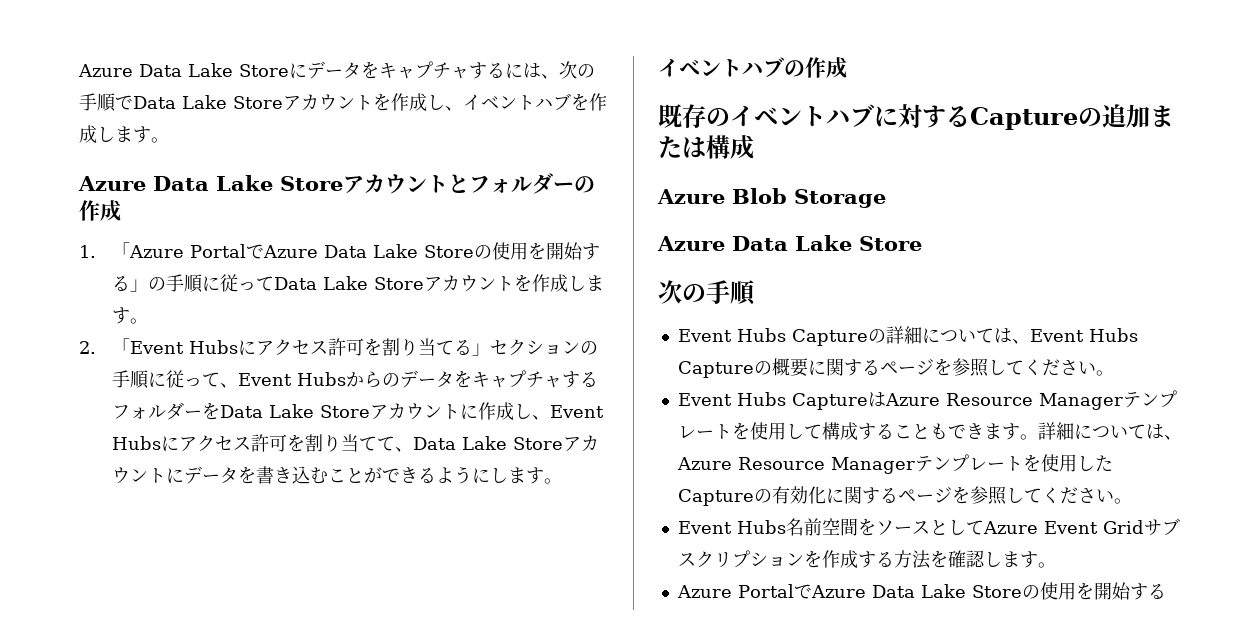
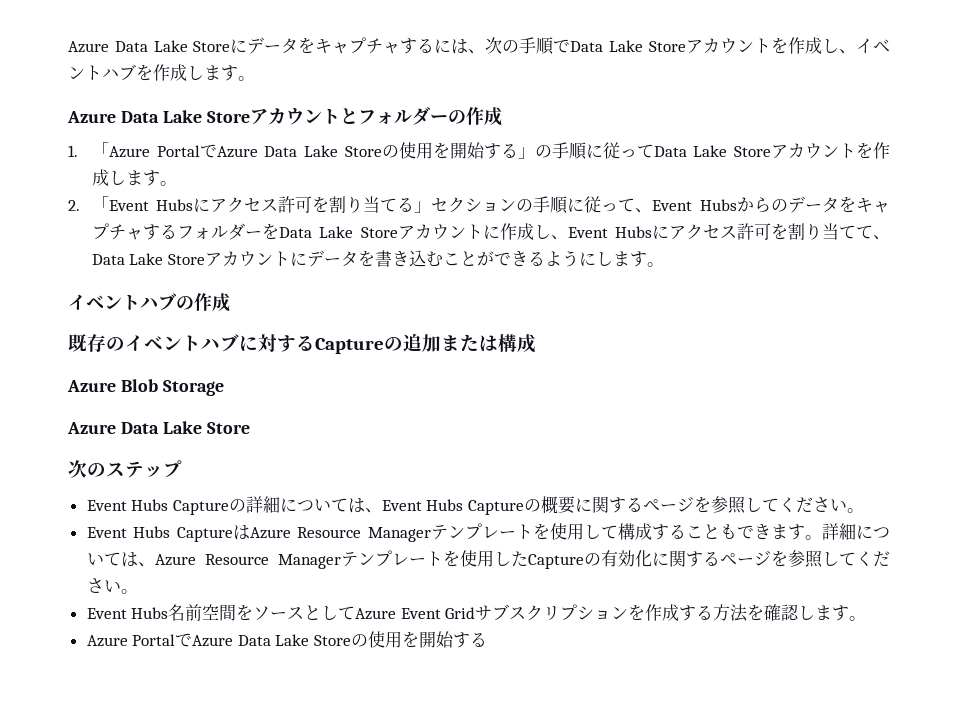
  Azure Blob Storage
  Azure Data Lake Store
- 次の手順
+ 次のステップ

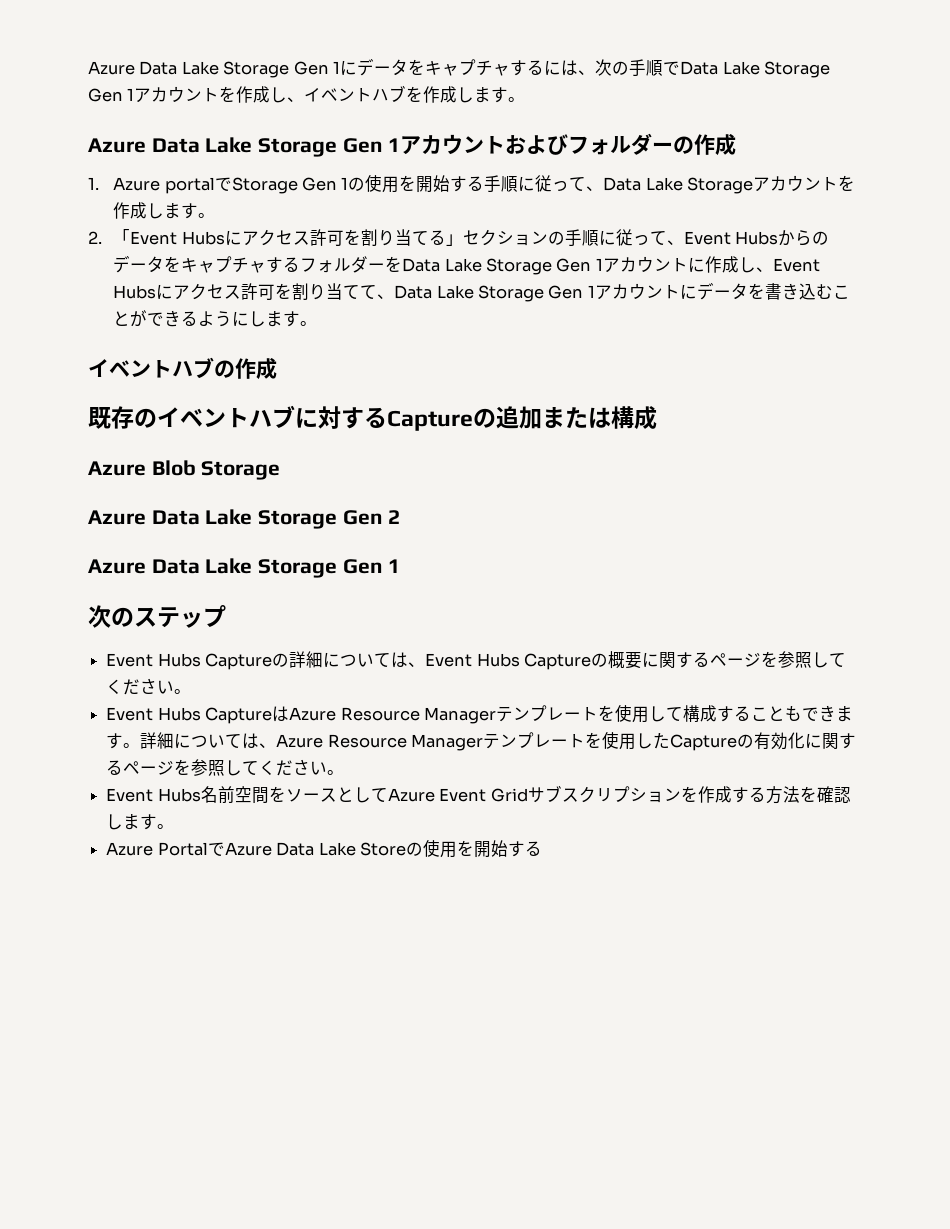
- Azure Data Lake Storeにデータをキャプチャするには、次の手順でData Lake Storeアカウントを作成し、イベントハブを作成します。
+ Azure Data Lake Storage Gen 1にデータをキャプチャするには、次の手順でData Lake Storage Gen 1アカウントを作成し、イベントハブを作成します。
- Azure Data Lake Storeアカウントとフォルダーの作成
+ Azure Data Lake Storage Gen 1アカウントおよびフォルダーの作成
- 1.「Azure PortalでAzure Data Lake Storeの使用を開始する」の手順に従ってData Lake Storeアカウントを作成します。
+ 1. Azure portalでStorage Gen 1の使用を開始する手順に従って、Data Lake Storageアカウントを作成します。
- 2.「Event Hubsにアクセス許可を割り当てる」セクションの手順に従って、Event HubsからのデータをキャプチャするフォルダーをData Lake Storeアカウントに作成し、Event Hubsにアクセス許可を割り当てて、Data Lake Storeアカウントにデータを書き込むことができるようにします。
+ 2.「Event Hubsにアクセス許可を割り当てる」セクションの手順に従って、Event HubsからのデータをキャプチャするフォルダーをData Lake Storage Gen 1アカウントに作成し、Event Hubsにアクセス許可を割り当てて、Data Lake Storage Gen 1アカウントにデータを書き込むことができるようにします。
  Azure Blob Storage
- Azure Data Lake Store
+ Azure Data Lake Storage Gen 2
+ Azure Data Lake Storage Gen 1

